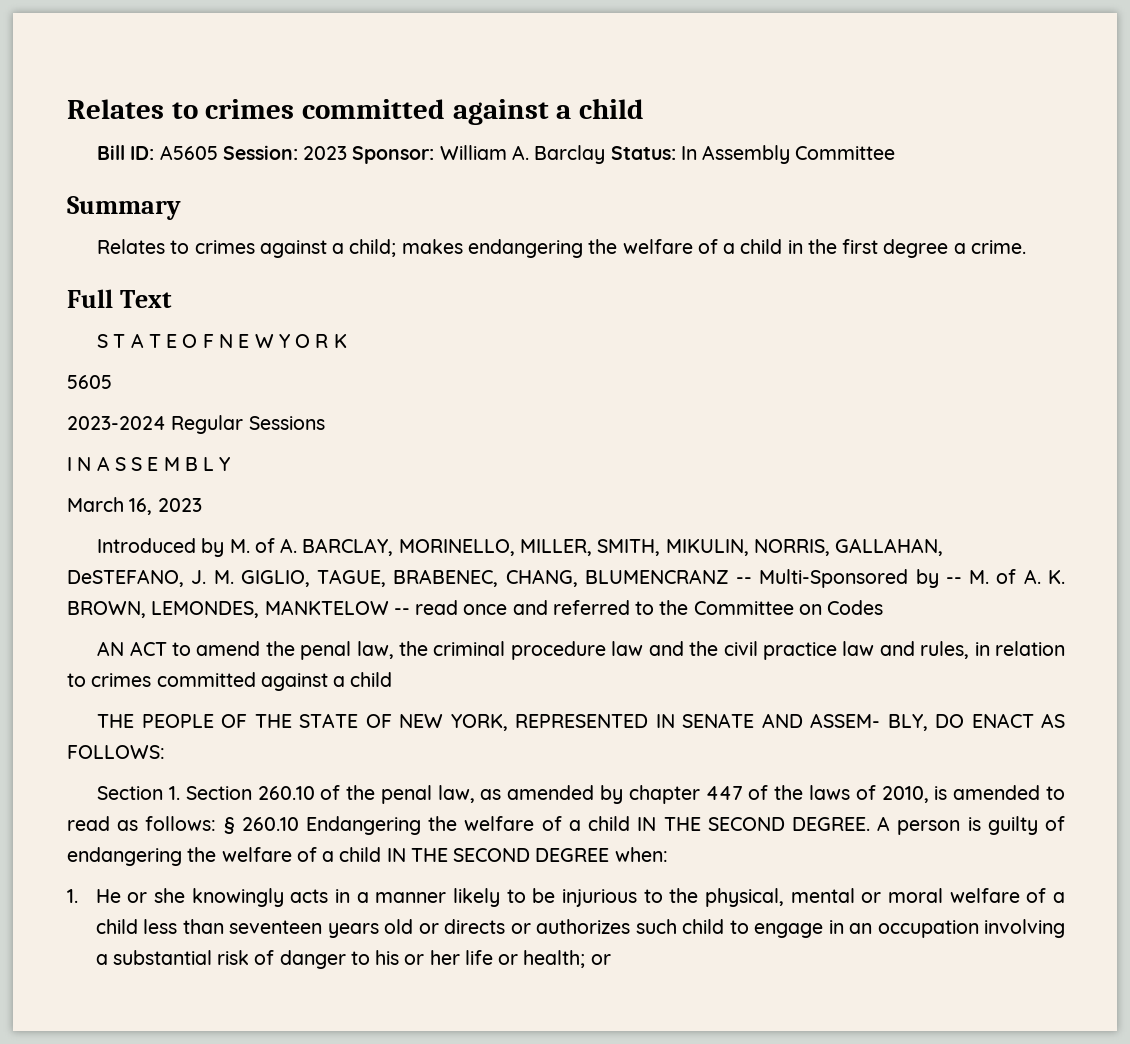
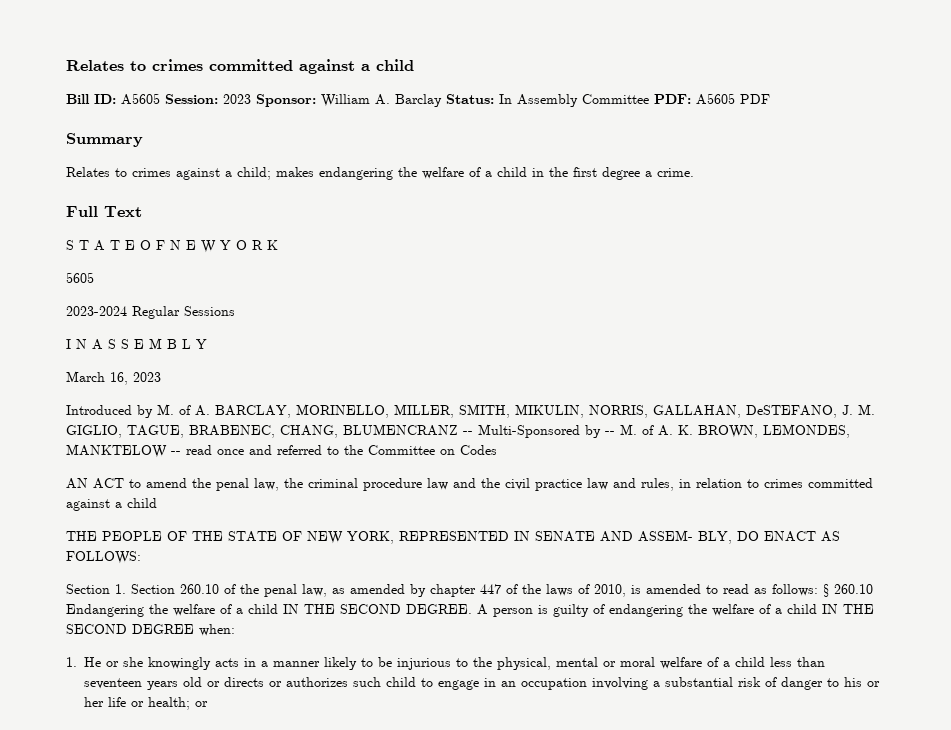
- Bill ID: A5605 Session: 2023 Sponsor: William A. Barclay Status: In Assembly Committee
+ Bill ID: A5605 Session: 2023 Sponsor: William A. Barclay Status: In Assembly Committee PDF: A5605 PDF

